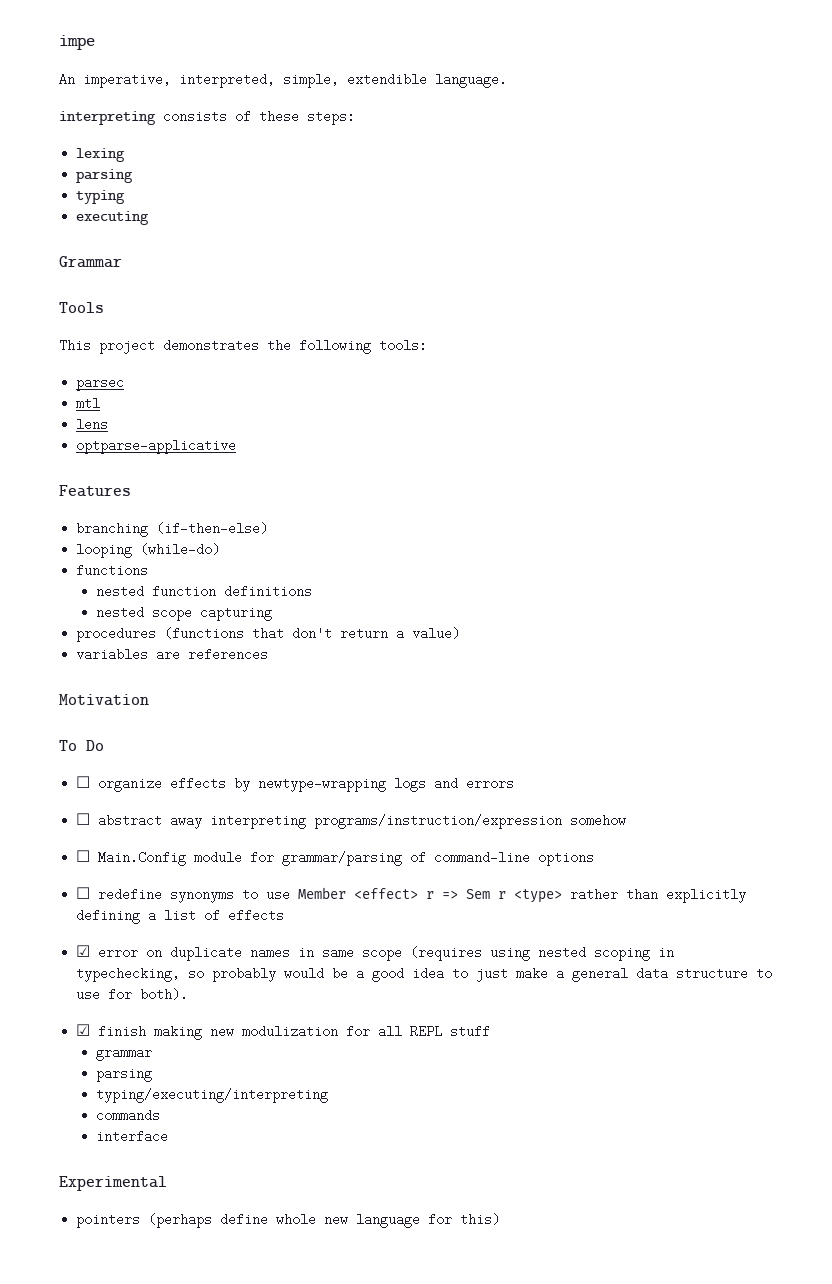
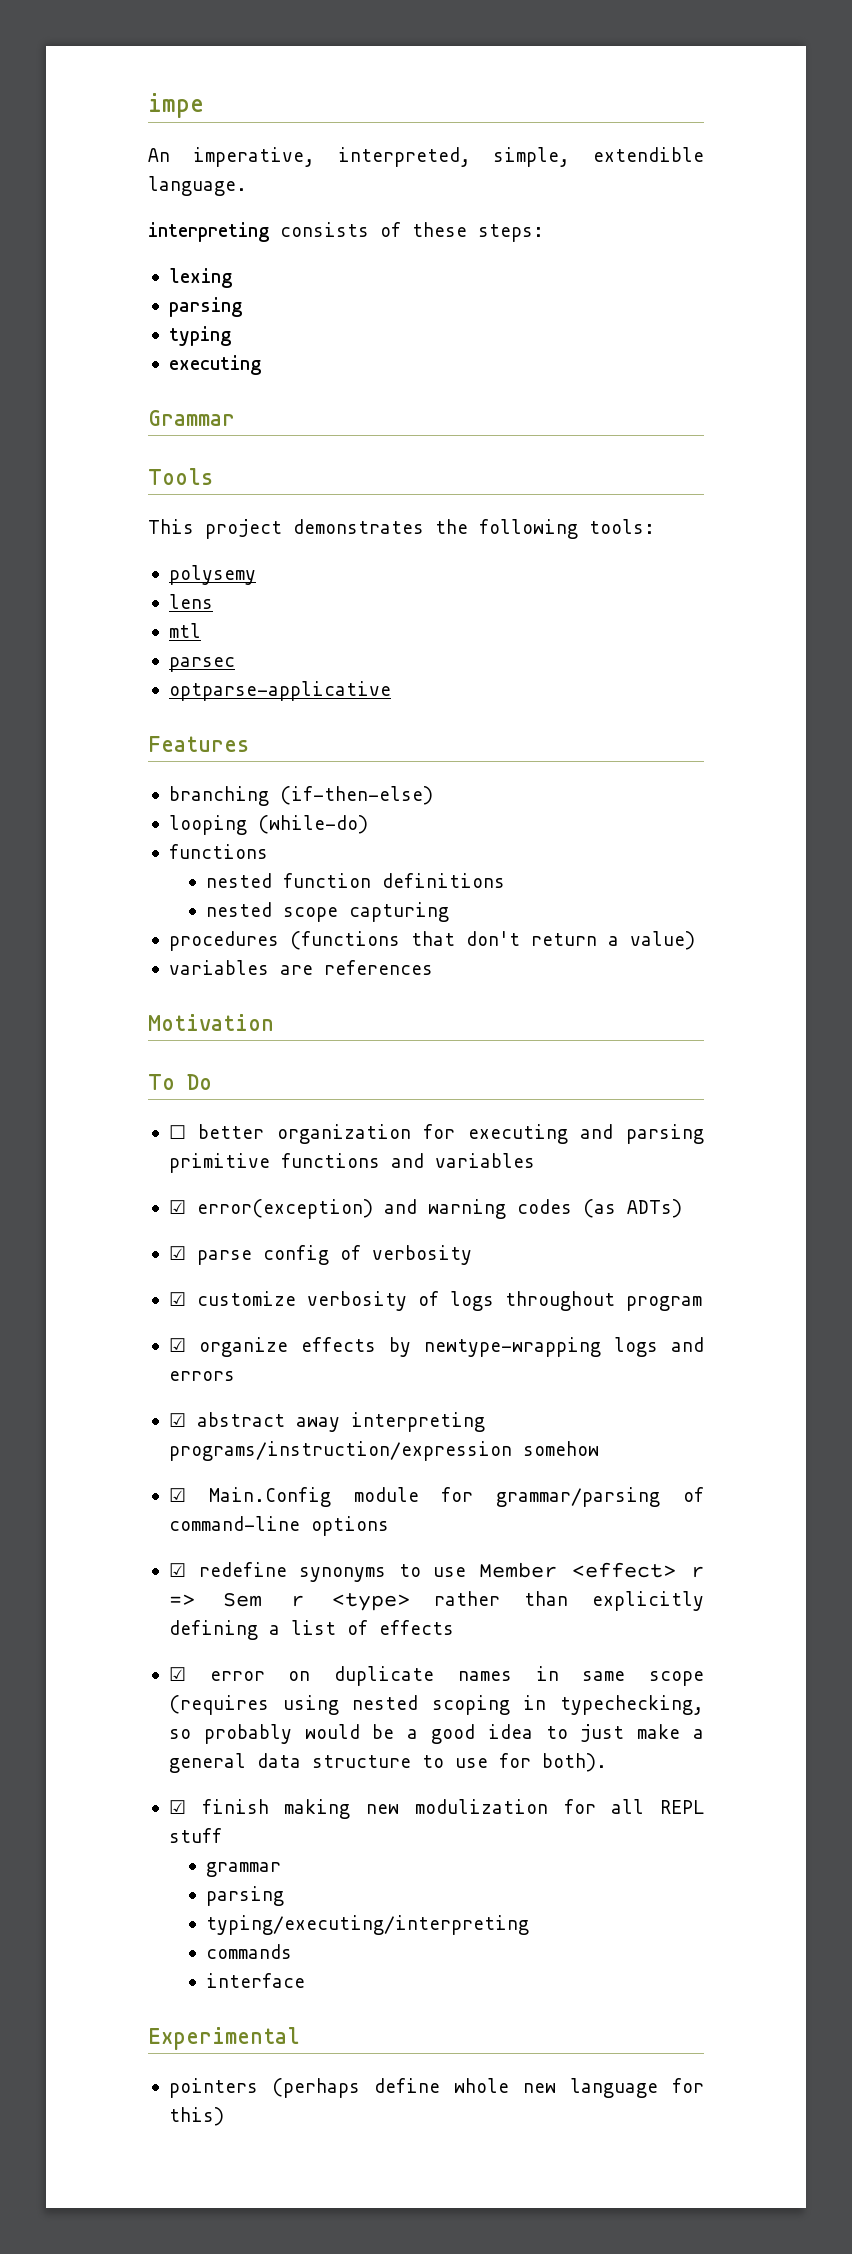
- parsec
+ polysemy
+ lens
- lens
+ parsec
- ☐ organize effects by newtype-wrapping logs and errors
+ ☐ better organization for executing and parsing primitive functions and variables
+ ☑ error(exception) and warning codes (as ADTs)
+ ☑ parse config of verbosity
+ ☑ customize verbosity of logs throughout program
+ ☑ organize effects by newtype-wrapping logs and errors
- ☐ abstract away interpreting programs/instruction/expression somehow
+ ☑ abstract away interpreting programs/instruction/expression somehow
- ☐ Main.Config module for grammar/parsing of command-line options
+ ☑ Main.Config module for grammar/parsing of command-line options
- ☐ redefine synonyms to use Member <effect> r => Sem r <type> rather than explicitly defining a list of effects
+ ☑ redefine synonyms to use Member <effect> r => Sem r <type> rather than explicitly defining a list of effects

